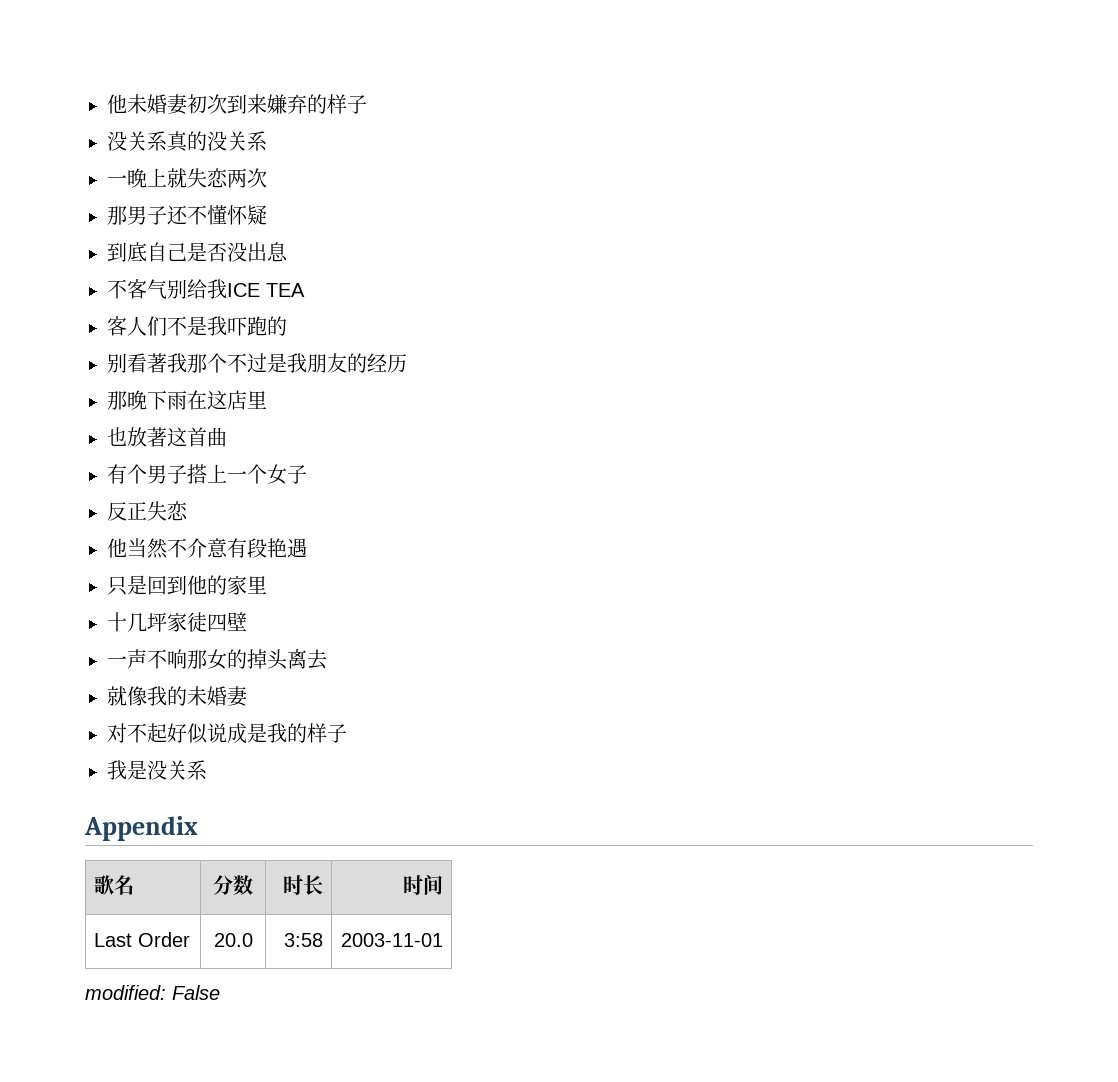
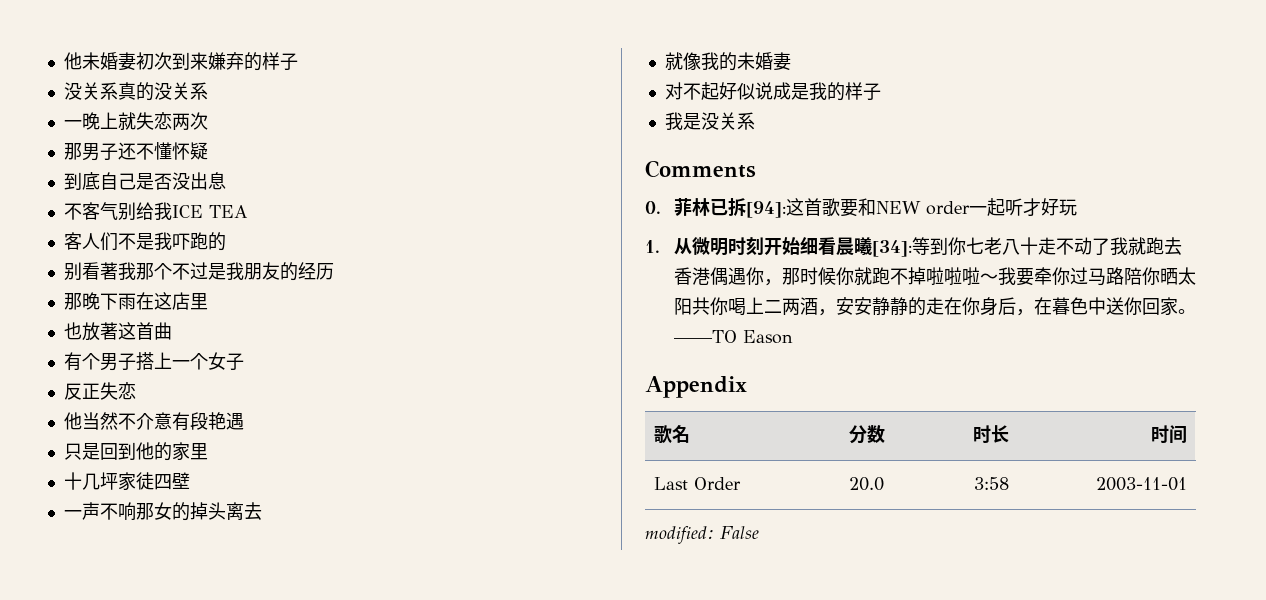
+ Comments
+ 0.菲林已拆[94]:这首歌要和NEW order一起听才好玩
+ 1.从微明时刻开始细看晨曦[34]:等到你七老八十走不动了我就跑去香港偶遇你，那时候你就跑不掉啦啦啦～我要牵你过马路陪你晒太阳共你喝上二两酒，安安静静的走在你身后，在暮色中送你回家。——TO Eason

